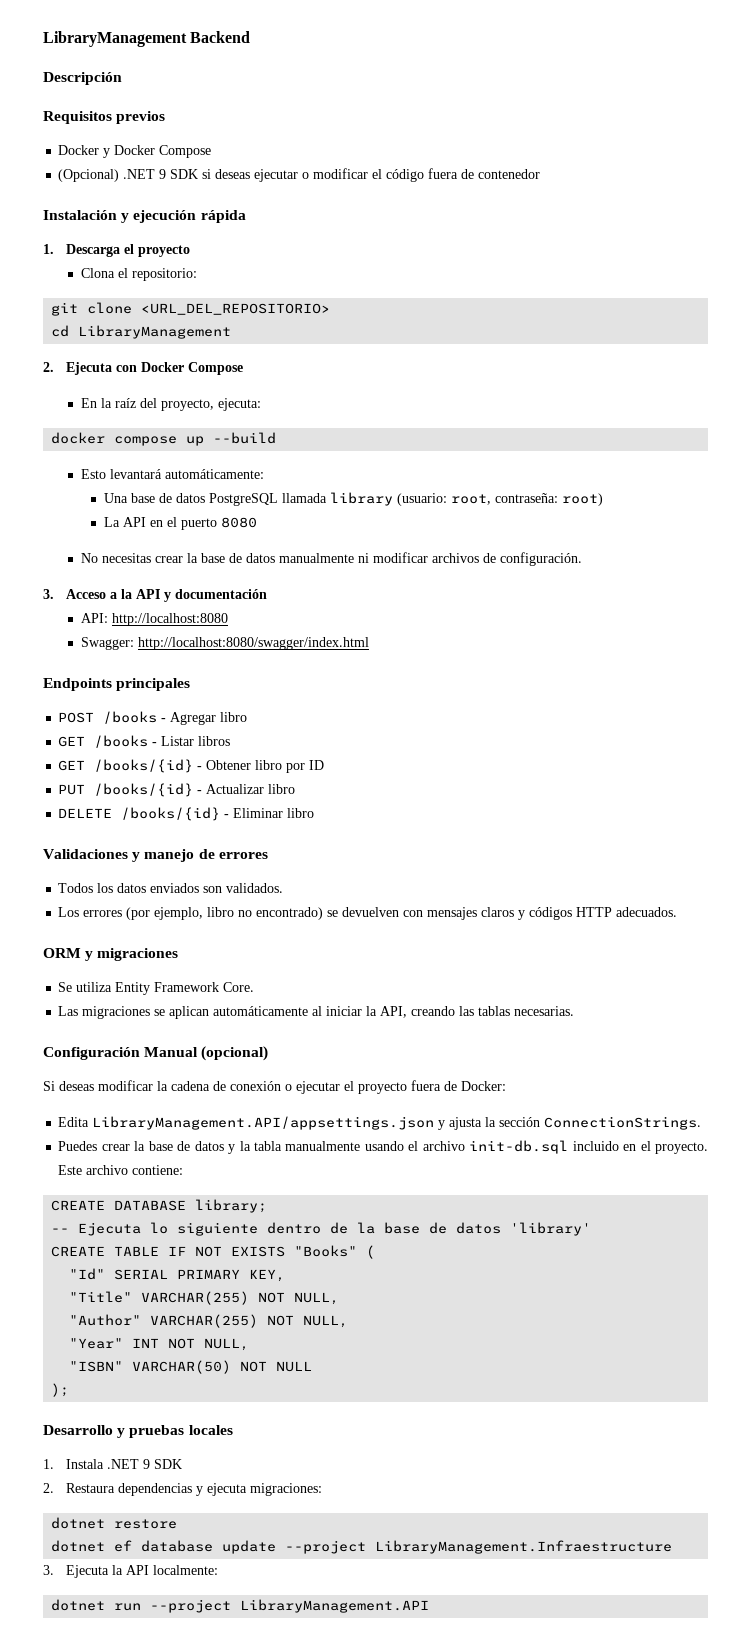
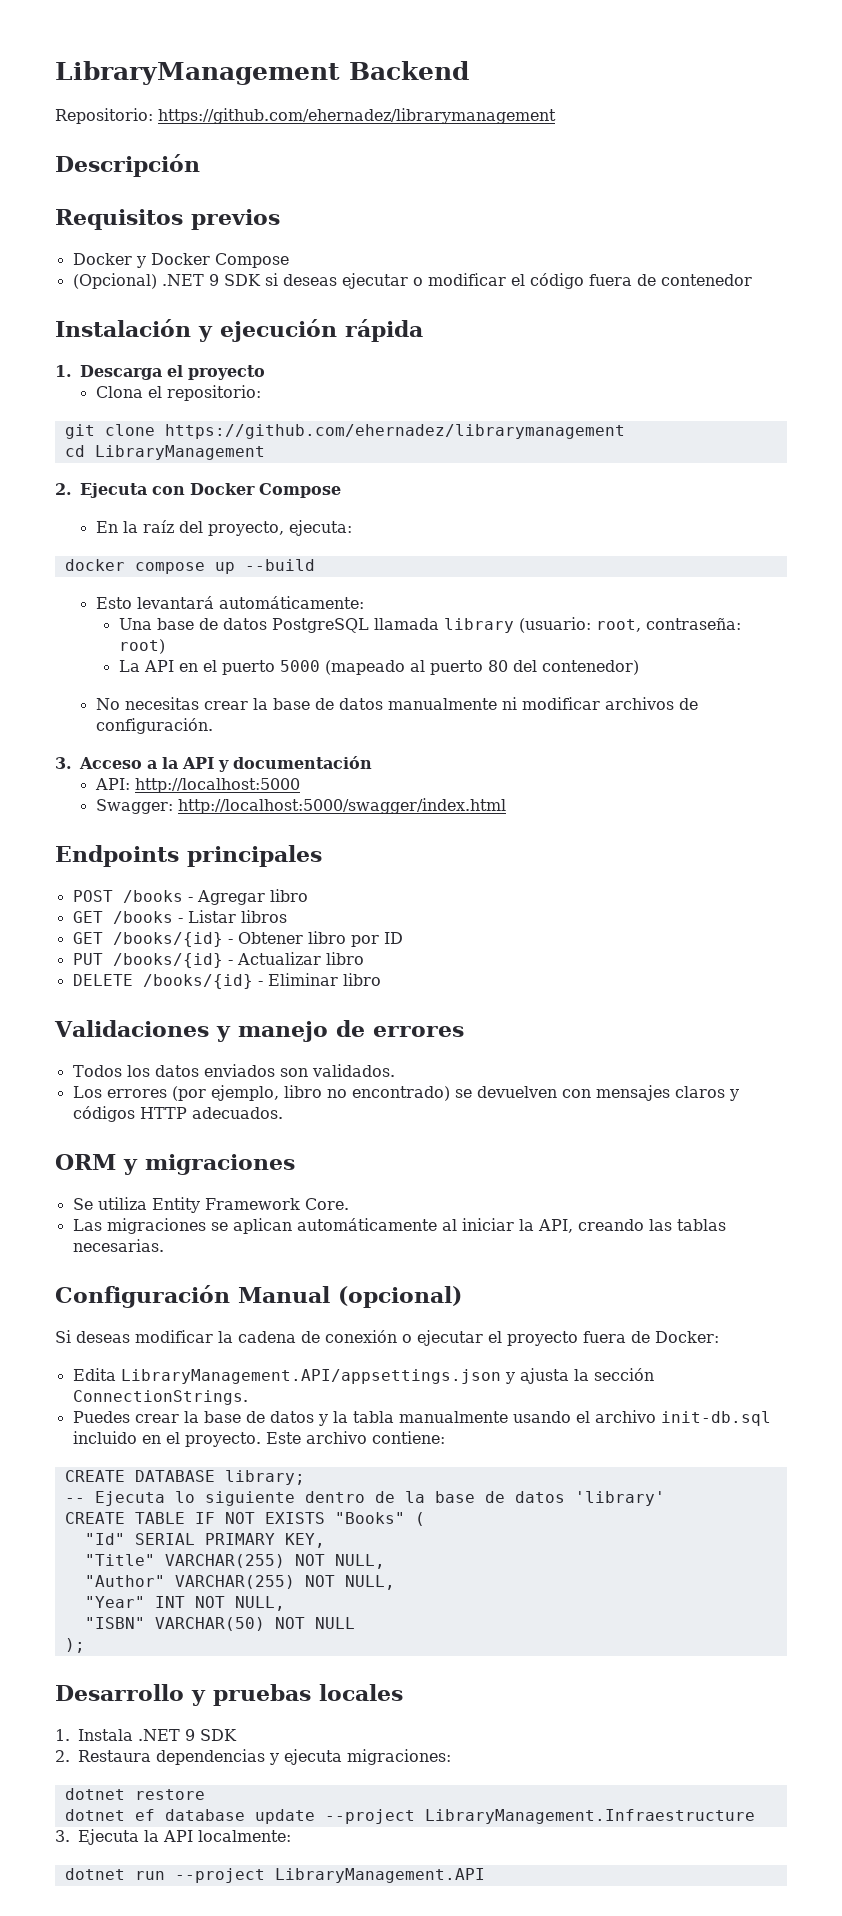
+ Repositorio: https://github.com/ehernadez/librarymanagement
- git clone <URL_DEL_REPOSITORIO>
+ git clone https://github.com/ehernadez/librarymanagement
- La API en el puerto 8080
+ La API en el puerto 5000 (mapeado al puerto 80 del contenedor)
- API: http://localhost:8080
+ API: http://localhost:5000
- Swagger: http://localhost:8080/swagger/index.html
+ Swagger: http://localhost:5000/swagger/index.html

